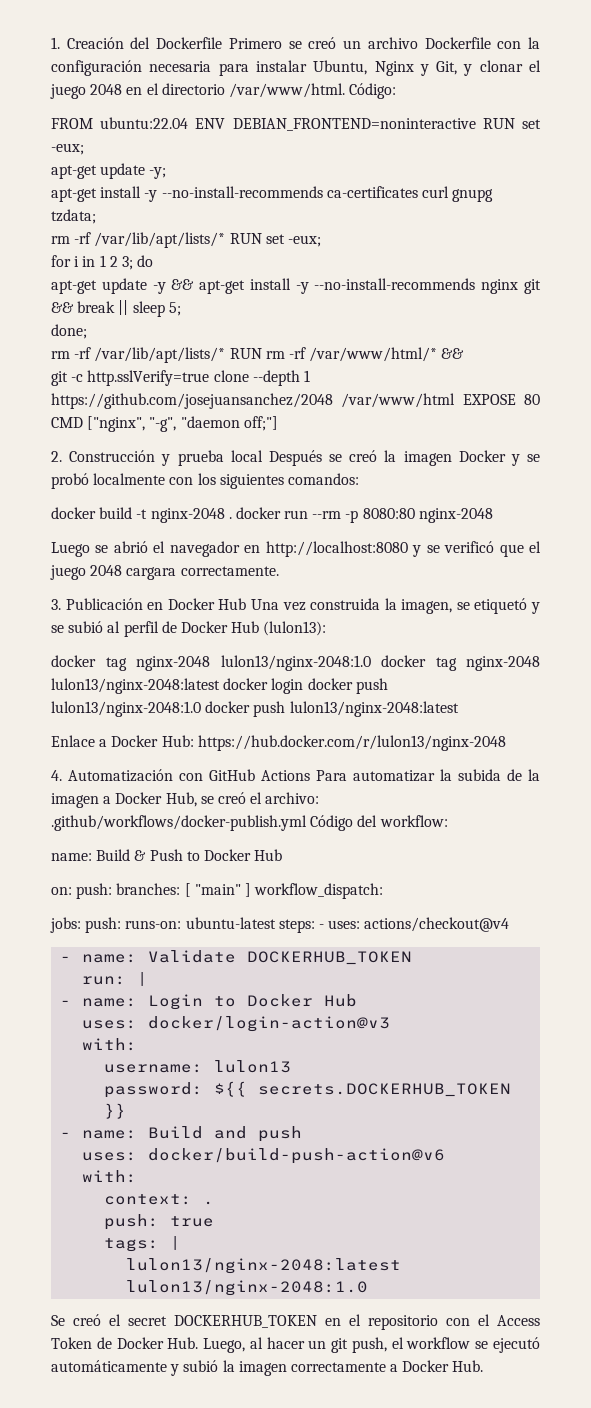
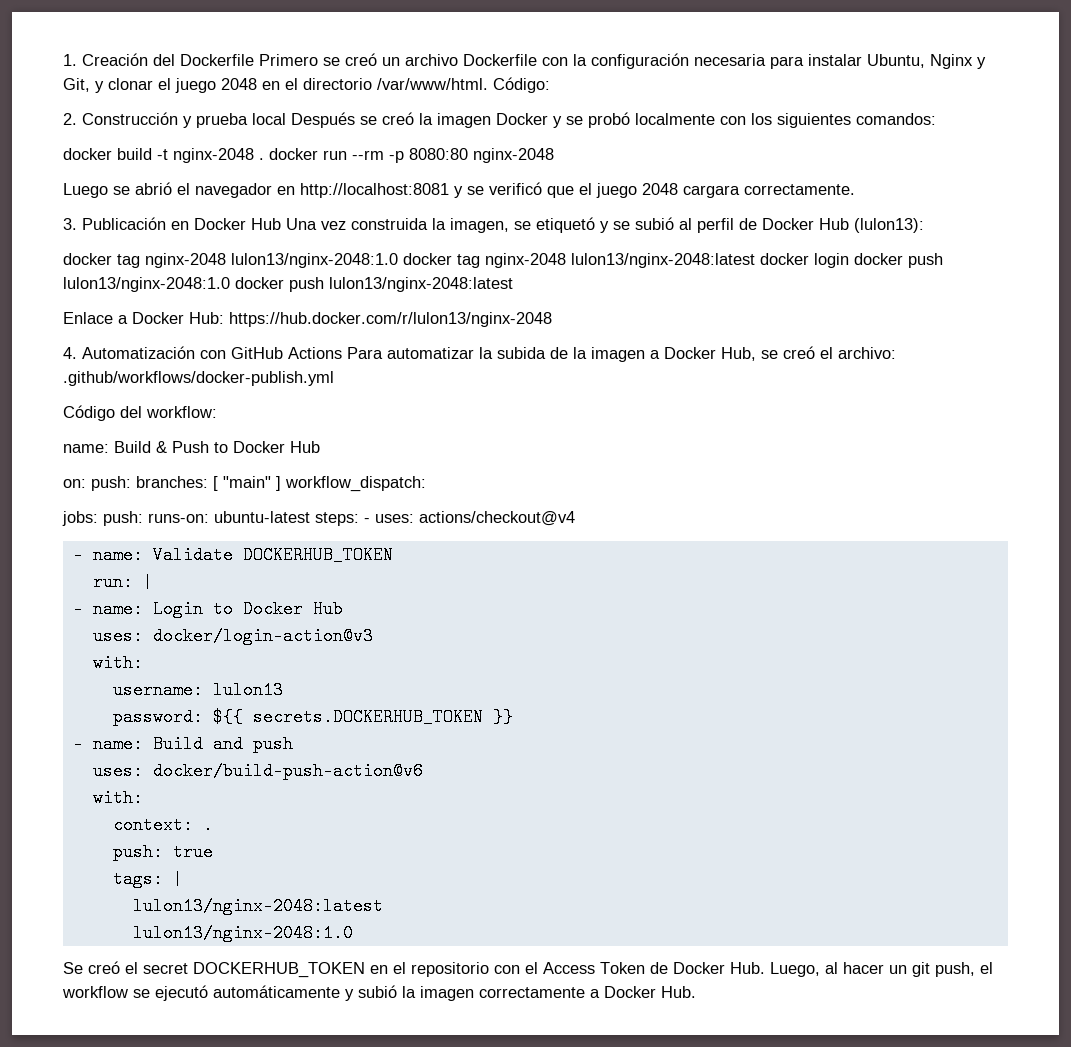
- FROM ubuntu:22.04 ENV DEBIAN_FRONTEND=noninteractive RUN set -eux;
- apt-get update -y;
- apt-get install -y --no-install-recommends ca-certificates curl gnupg tzdata;
- rm -rf /var/lib/apt/lists/* RUN set -eux;
- for i in 1 2 3; do
- apt-get update -y && apt-get install -y --no-install-recommends nginx git && break || sleep 5;
- done;
- rm -rf /var/lib/apt/lists/* RUN rm -rf /var/www/html/* &&
- git -c http.sslVerify=true clone --depth 1 https://github.com/josejuansanchez/2048 /var/www/html EXPOSE 80 CMD ["nginx", "-g", "daemon off;"]
- Luego se abrió el navegador en http://localhost:8080 y se verificó que el juego 2048 cargara correctamente.
+ Luego se abrió el navegador en http://localhost:8081 y se verificó que el juego 2048 cargara correctamente.
- 4. Automatización con GitHub Actions Para automatizar la subida de la imagen a Docker Hub, se creó el archivo: .github/workflows/docker-publish.yml Código del workflow:
+ 4. Automatización con GitHub Actions Para automatizar la subida de la imagen a Docker Hub, se creó el archivo: .github/workflows/docker-publish.yml
+ Código del workflow:

